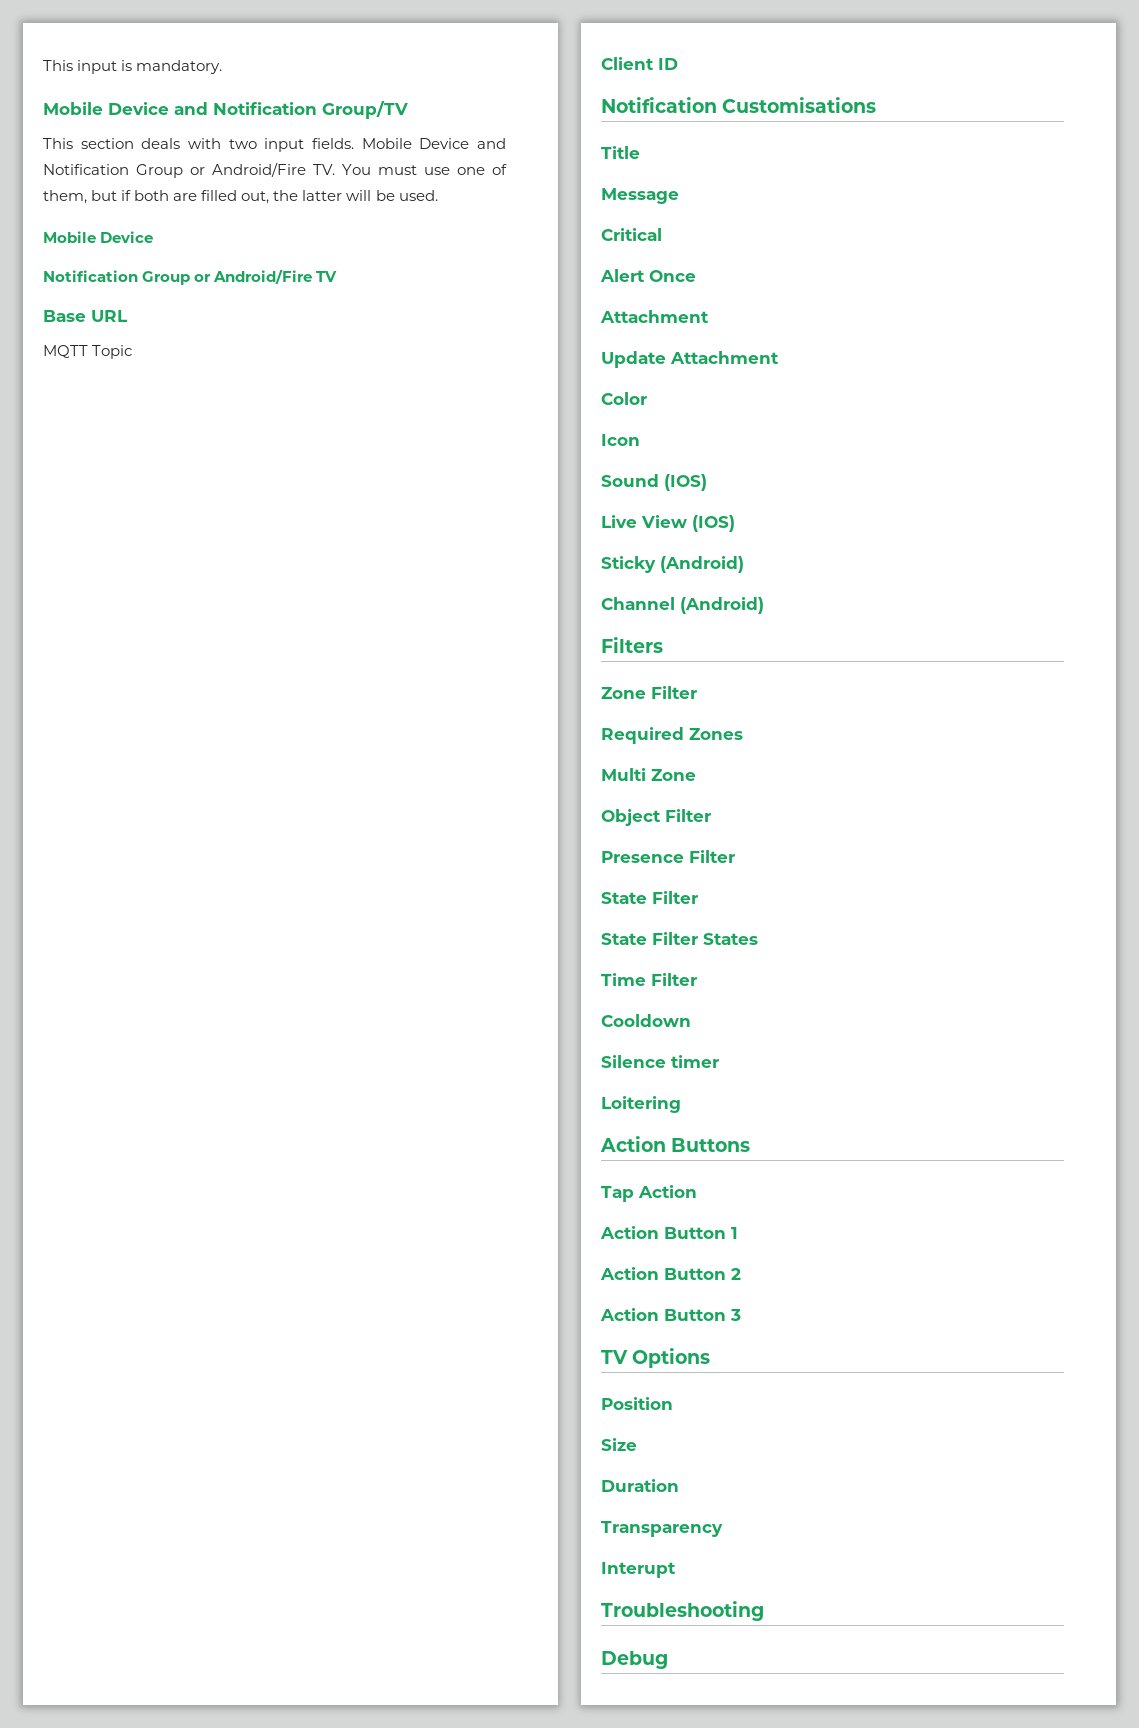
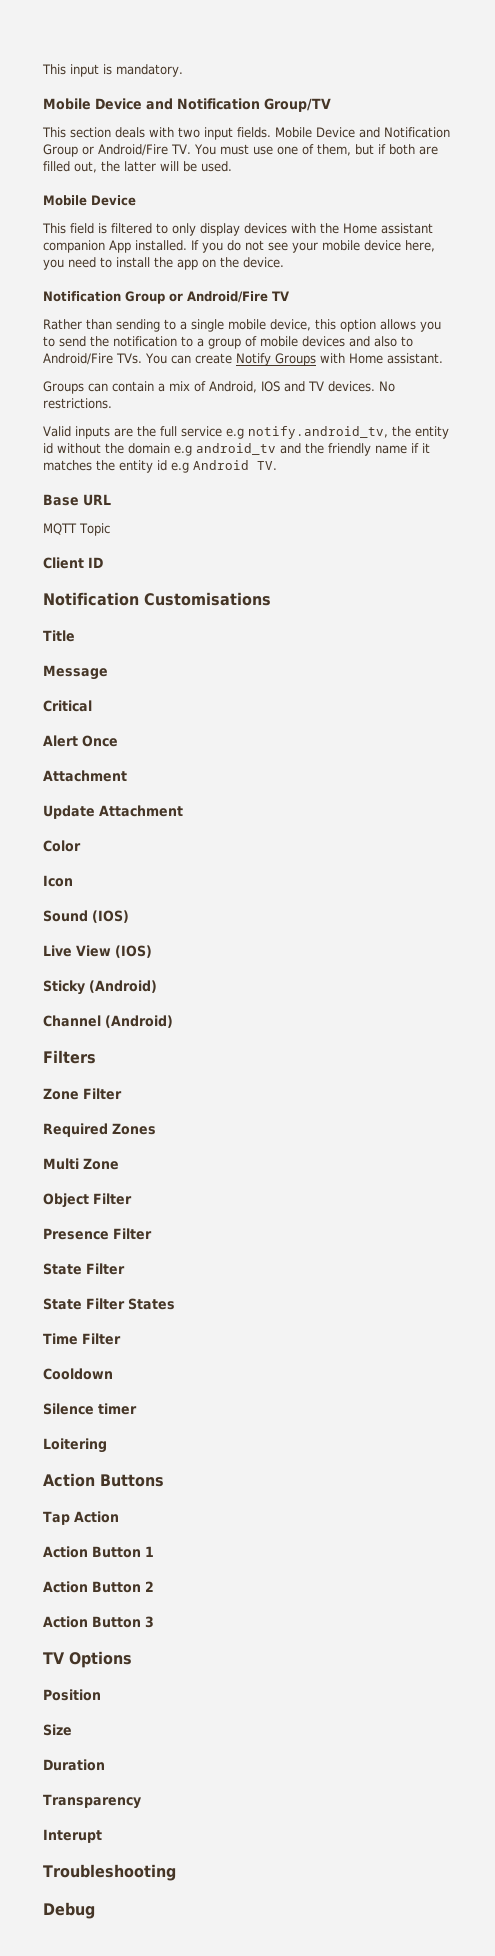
+ This field is filtered to only display devices with the Home assistant companion App installed. If you do not see your mobile device here, you need to install the app on the device.
+ Rather than sending to a single mobile device, this option allows you to send the notification to a group of mobile devices and also to Android/Fire TVs. You can create Notify Groups with Home assistant.
+ Groups can contain a mix of Android, IOS and TV devices. No restrictions.
+ Valid inputs are the full service e.g notify.android_tv, the entity id without the domain e.g android_tv and the friendly name if it matches the entity id e.g Android TV.

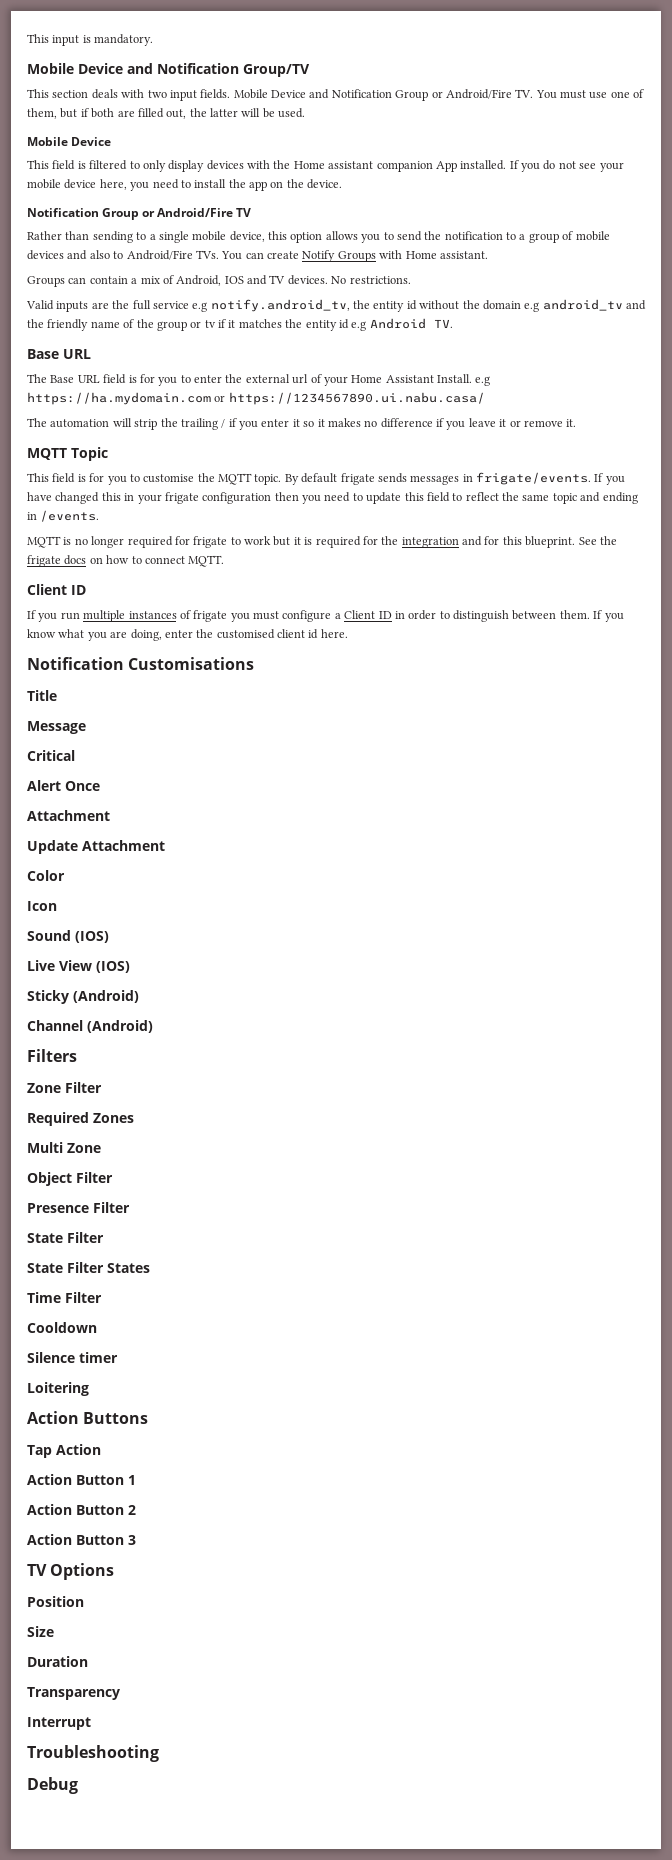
- Valid inputs are the full service e.g notify.android_tv, the entity id without the domain e.g android_tv and the friendly name if it matches the entity id e.g Android TV.
+ Valid inputs are the full service e.g notify.android_tv, the entity id without the domain e.g android_tv and the friendly name of the group or tv if it matches the entity id e.g Android TV.
+ The Base URL field is for you to enter the external url of your Home Assistant Install. e.g https://ha.mydomain.com or https://1234567890.ui.nabu.casa/
+ The automation will strip the trailing / if you enter it so it makes no difference if you leave it or remove it.
  MQTT Topic
+ This field is for you to customise the MQTT topic. By default frigate sends messages in frigate/events. If you have changed this in your frigate configuration then you need to update this field to reflect the same topic and ending in /events.
+ MQTT is no longer required for frigate to work but it is required for the integration and for this blueprint. See the frigate docs on how to connect MQTT.
  Client ID
+ If you run multiple instances of frigate you must configure a Client ID in order to distinguish between them. If you know what you are doing, enter the customised client id here.
- Interupt
+ Interrupt

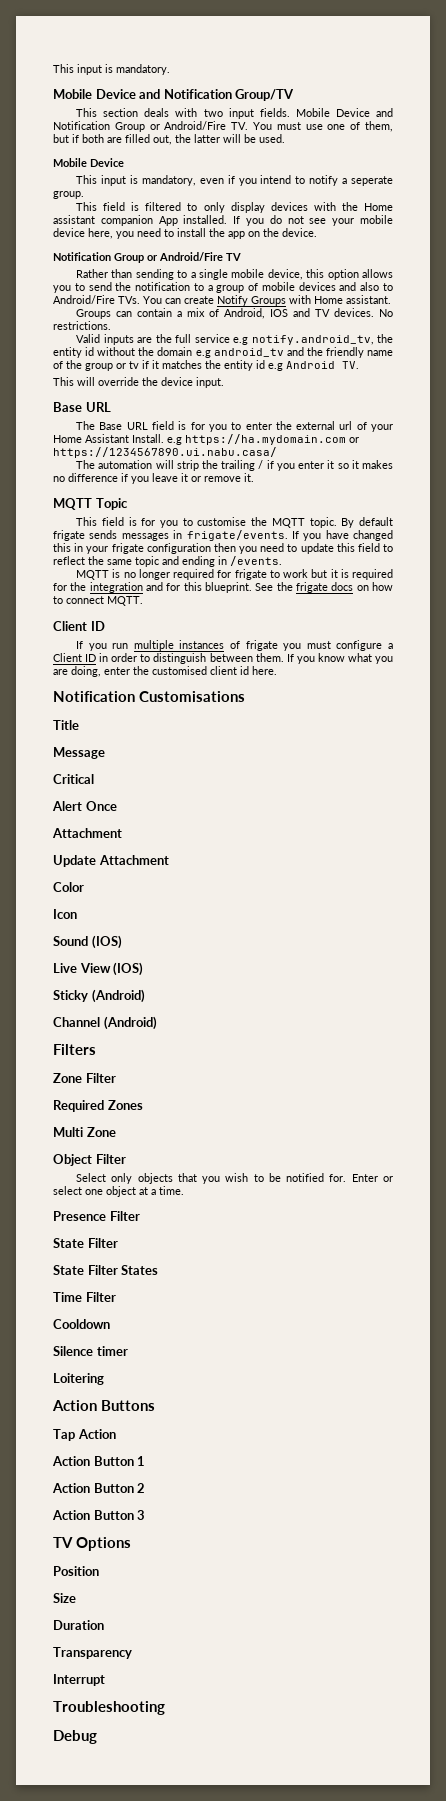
+ This input is mandatory, even if you intend to notify a seperate group.
+ This will override the device input.
+ Select only objects that you wish to be notified for. Enter or select one object at a time.

